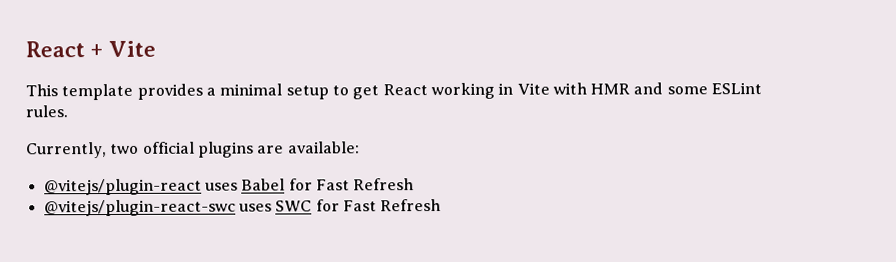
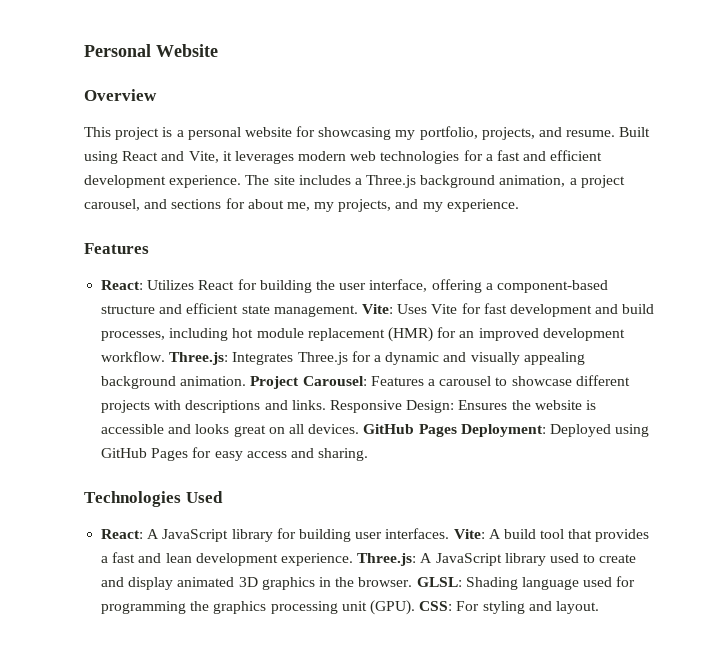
- React + Vite
- This template provides a minimal setup to get React working in Vite with HMR and some ESLint rules.
- Currently, two official plugins are available:
- @vitejs/plugin-react uses Babel for Fast Refresh
- @vitejs/plugin-react-swc uses SWC for Fast Refresh
+ Personal Website
+ Overview
+ This project is a personal website for showcasing my portfolio, projects, and resume. Built using React and Vite, it leverages modern web technologies for a fast and efficient development experience. The site includes a Three.js background animation, a project carousel, and sections for about me, my projects, and my experience.
+ Features
+ React: Utilizes React for building the user interface, offering a component-based structure and efficient state management. Vite: Uses Vite for fast development and build processes, including hot module replacement (HMR) for an improved development workflow. Three.js: Integrates Three.js for a dynamic and visually appealing background animation. Project Carousel: Features a carousel to showcase different projects with descriptions and links. Responsive Design: Ensures the website is accessible and looks great on all devices. GitHub Pages Deployment: Deployed using GitHub Pages for easy access and sharing.
+ Technologies Used
+ React: A JavaScript library for building user interfaces. Vite: A build tool that provides a fast and lean development experience. Three.js: A JavaScript library used to create and display animated 3D graphics in the browser. GLSL: Shading language used for programming the graphics processing unit (GPU). CSS: For styling and layout.

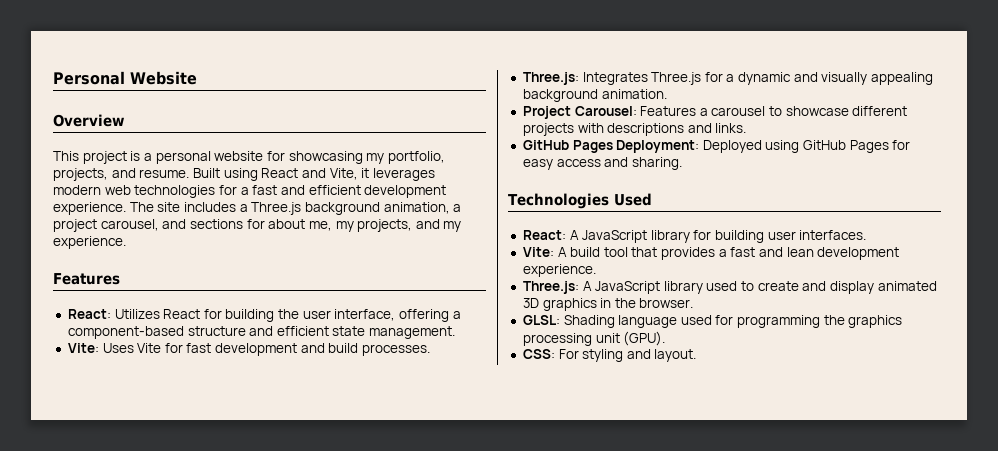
- React: Utilizes React for building the user interface, offering a component-based structure and efficient state management. Vite: Uses Vite for fast development and build processes, including hot module replacement (HMR) for an improved development workflow. Three.js: Integrates Three.js for a dynamic and visually appealing background animation. Project Carousel: Features a carousel to showcase different projects with descriptions and links. Responsive Design: Ensures the website is accessible and looks great on all devices. GitHub Pages Deployment: Deployed using GitHub Pages for easy access and sharing.
+ React: Utilizes React for building the user interface, offering a component-based structure and efficient state management.
+ Vite: Uses Vite for fast development and build processes.
+ Three.js: Integrates Three.js for a dynamic and visually appealing background animation.
+ Project Carousel: Features a carousel to showcase different projects with descriptions and links.
+ GitHub Pages Deployment: Deployed using GitHub Pages for easy access and sharing.
- React: A JavaScript library for building user interfaces. Vite: A build tool that provides a fast and lean development experience. Three.js: A JavaScript library used to create and display animated 3D graphics in the browser. GLSL: Shading language used for programming the graphics processing unit (GPU). CSS: For styling and layout.
+ React: A JavaScript library for building user interfaces.
+ Vite: A build tool that provides a fast and lean development experience.
+ Three.js: A JavaScript library used to create and display animated 3D graphics in the browser.
+ GLSL: Shading language used for programming the graphics processing unit (GPU).
+ CSS: For styling and layout.

